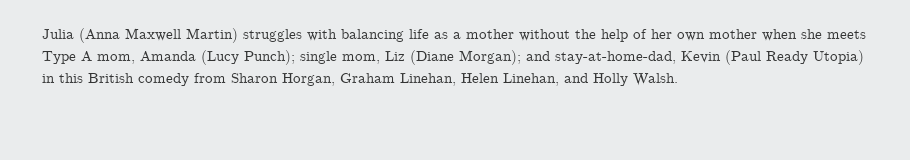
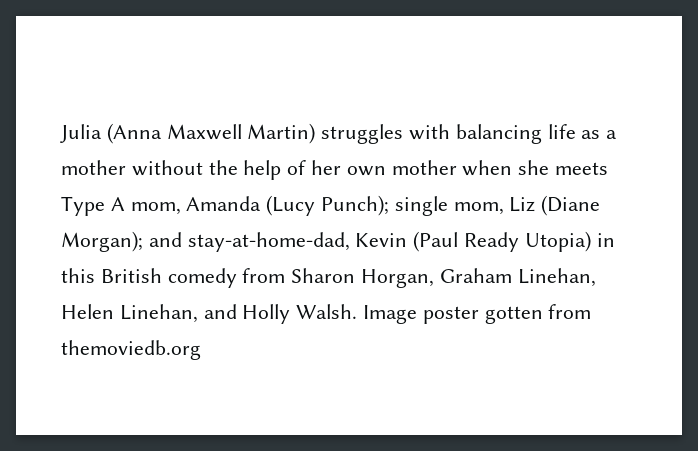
+ Image poster gotten from themoviedb.org

